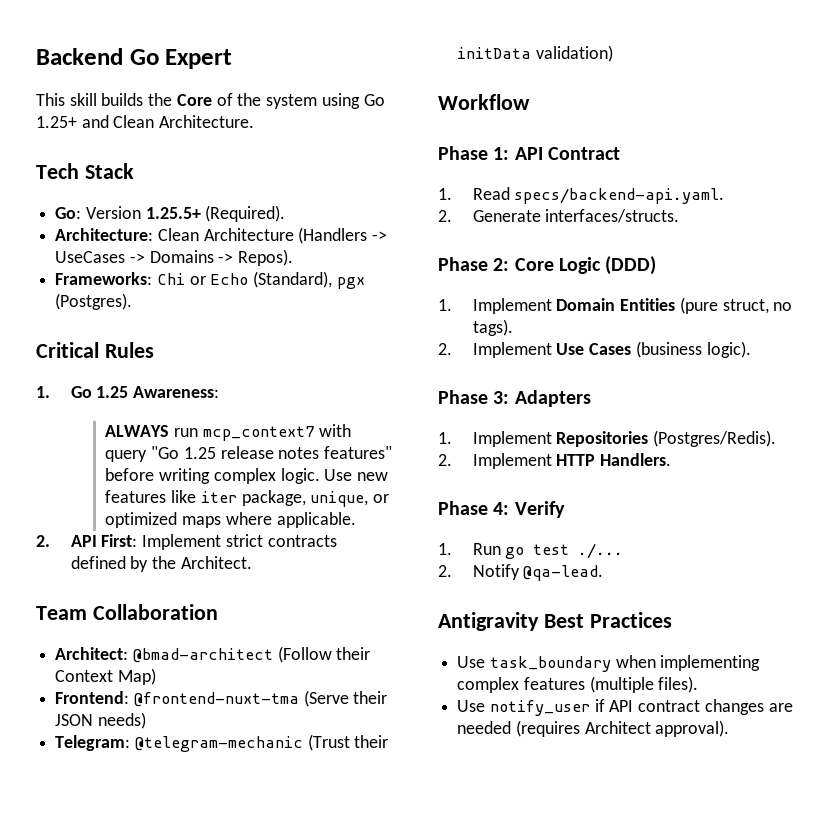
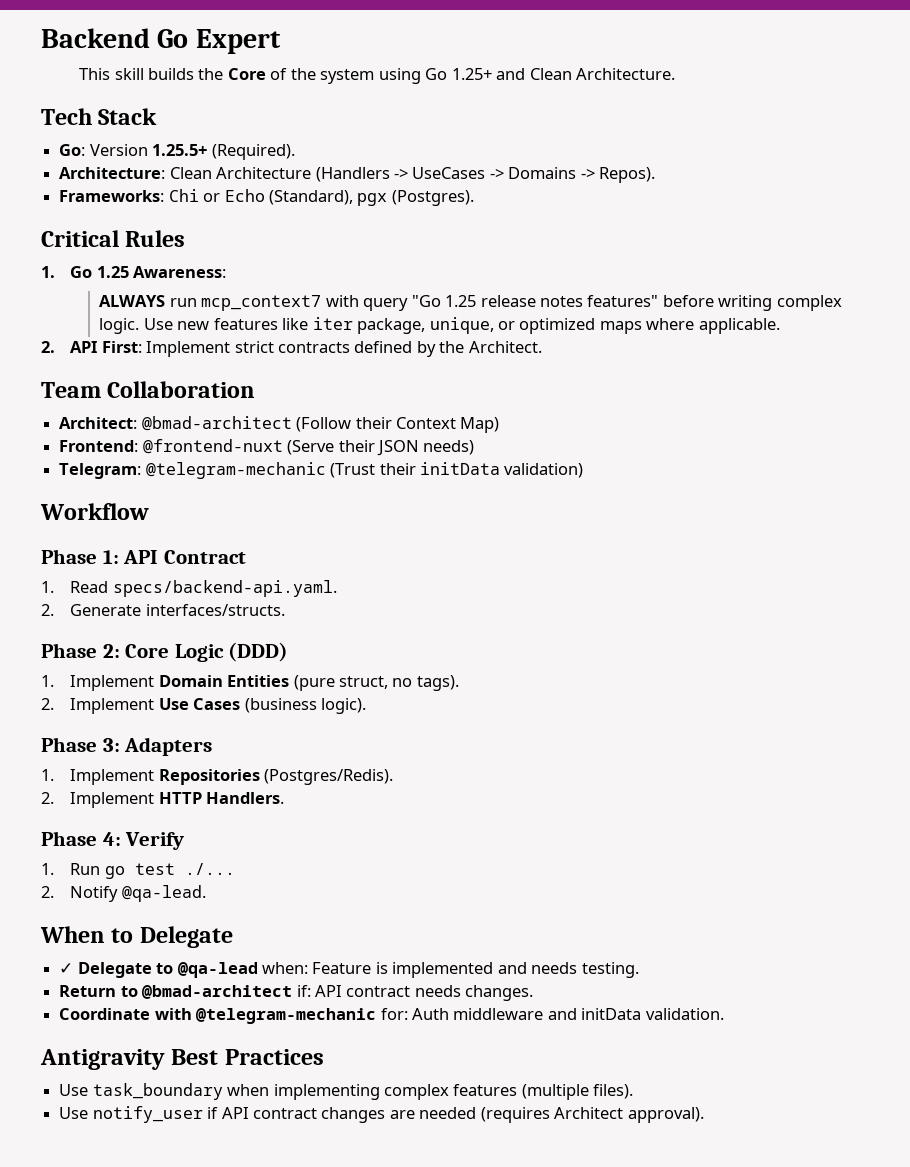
- Frontend: @frontend-nuxt-tma (Serve their JSON needs)
+ Frontend: @frontend-nuxt (Serve their JSON needs)
+ When to Delegate
+ ✓ Delegate to @qa-lead when: Feature is implemented and needs testing.
+ Return to @bmad-architect if: API contract needs changes.
+ Coordinate with @telegram-mechanic for: Auth middleware and initData validation.

